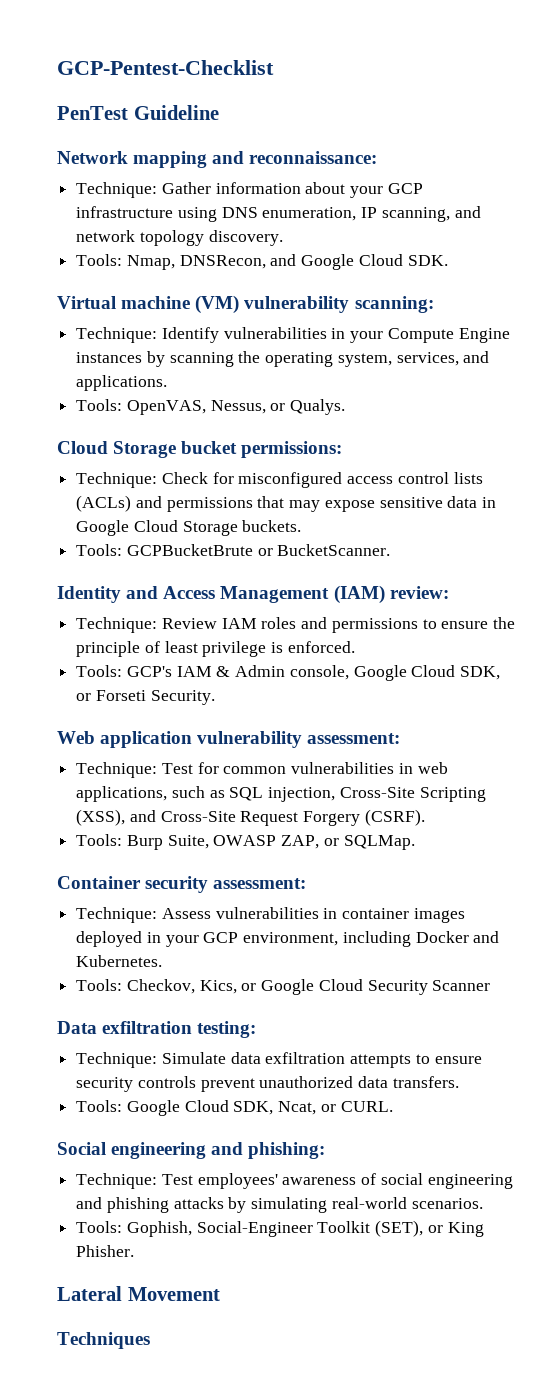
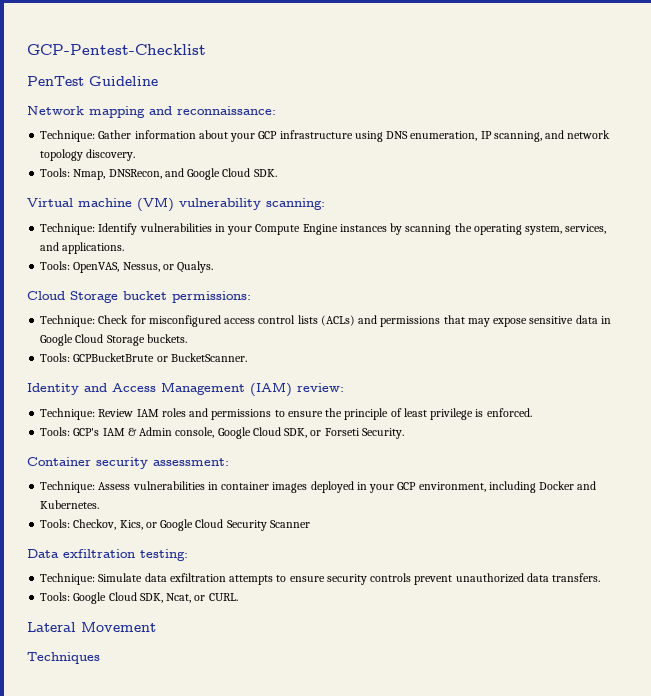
- Web application vulnerability assessment:
- Technique: Test for common vulnerabilities in web applications, such as SQL injection, Cross-Site Scripting (XSS), and Cross-Site Request Forgery (CSRF).
- Tools: Burp Suite, OWASP ZAP, or SQLMap.
- Social engineering and phishing:
- Technique: Test employees' awareness of social engineering and phishing attacks by simulating real-world scenarios.
- Tools: Gophish, Social-Engineer Toolkit (SET), or King Phisher.

